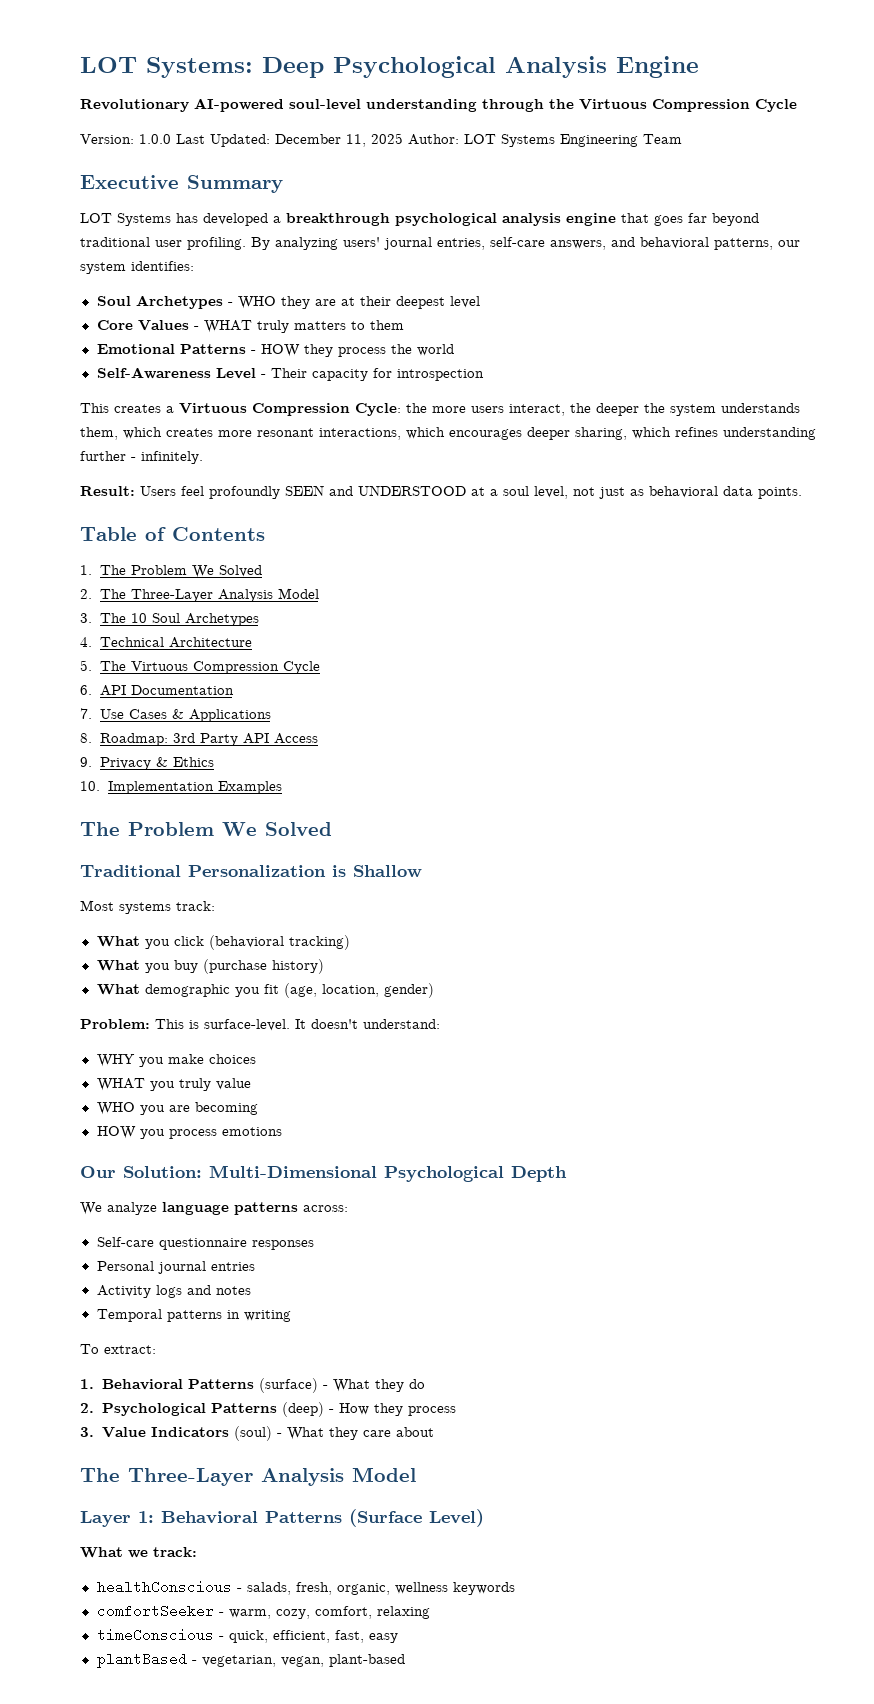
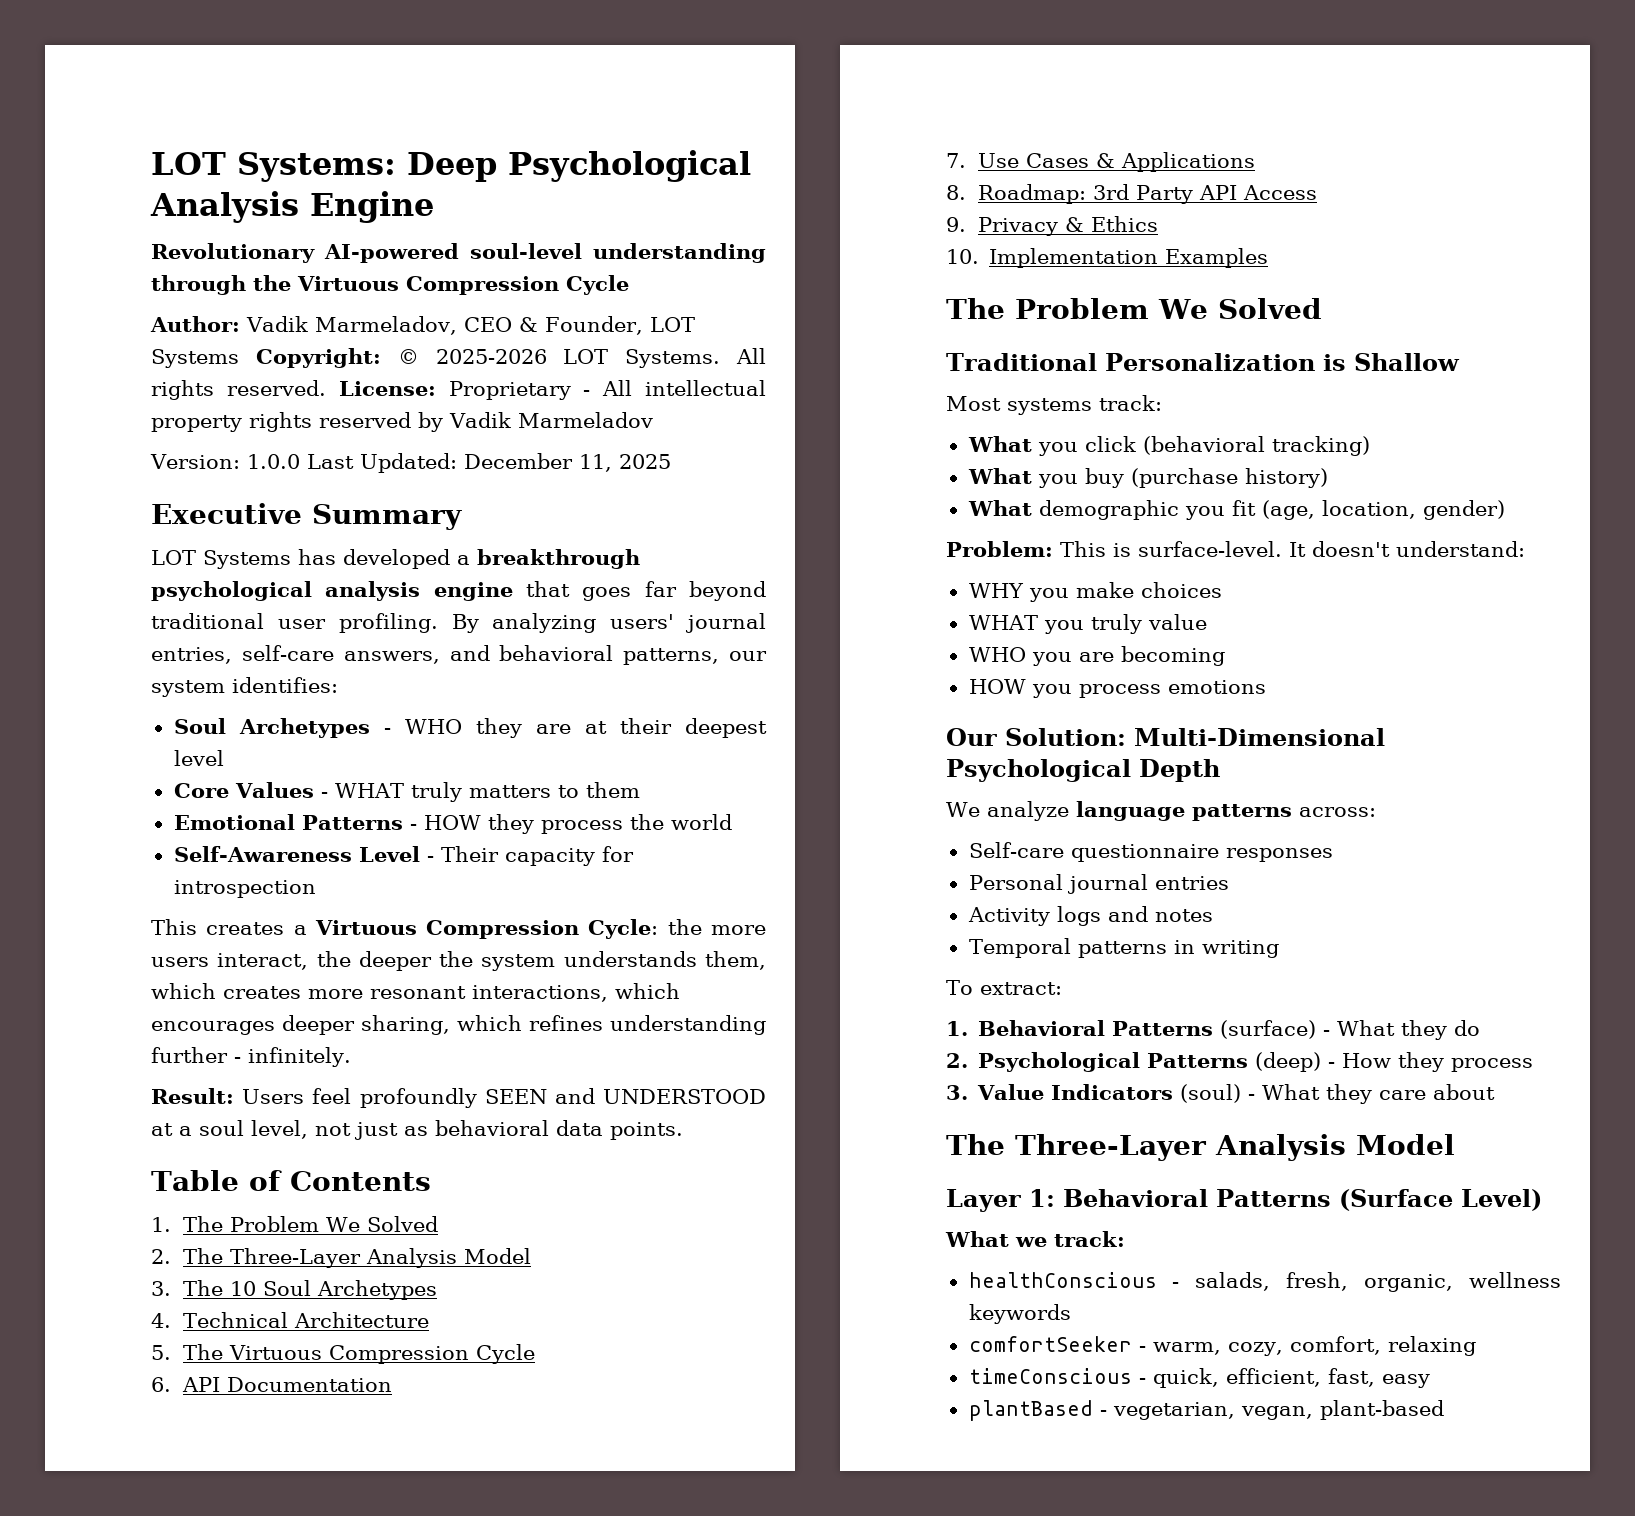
+ Author: Vadik Marmeladov, CEO & Founder, LOT Systems Copyright: © 2025-2026 LOT Systems. All rights reserved. License: Proprietary - All intellectual property rights reserved by Vadik Marmeladov
- Version: 1.0.0 Last Updated: December 11, 2025 Author: LOT Systems Engineering Team
+ Version: 1.0.0 Last Updated: December 11, 2025

